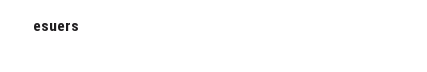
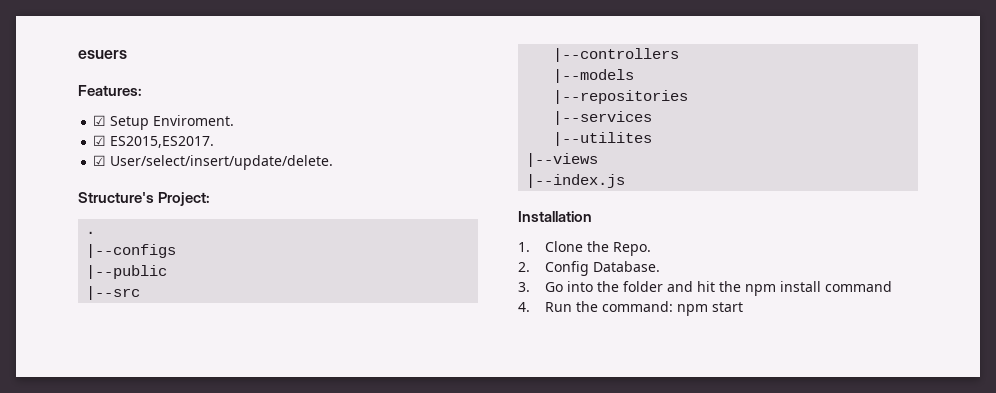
+ Features:
+ ☑ Setup Enviroment.
+ ☑ ES2015,ES2017.
+ ☑ User/select/insert/update/delete.
+ Structure's Project:
+ .
+ |--configs
+ |--public
+ |--src
+ |--controllers
+ |--models
+ |--repositories
+ |--services
+ |--utilites
+ |--views
+ |--index.js
+ Installation
+ 1. Clone the Repo.
+ 2. Config Database.
+ 3. Go into the folder and hit the npm install command
+ 4. Run the command: npm start

